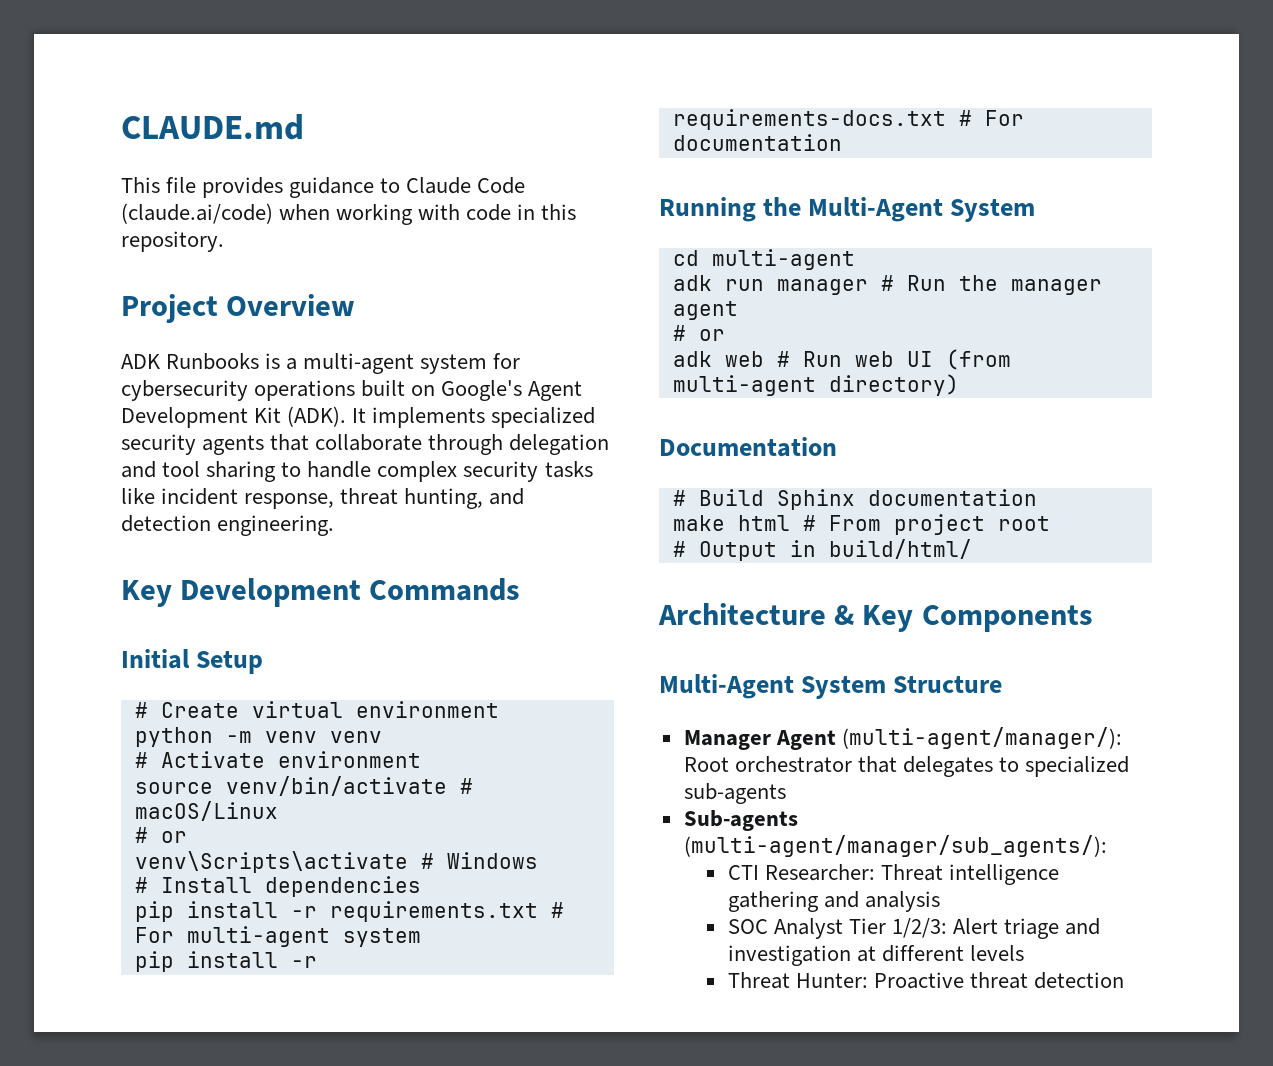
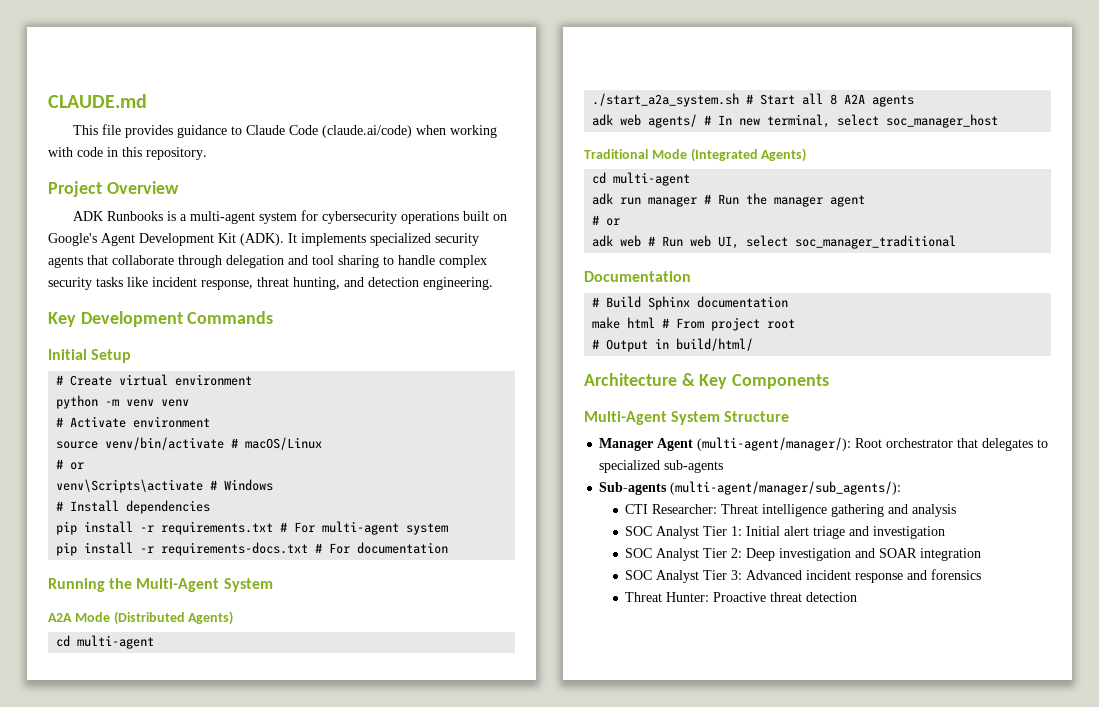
+ A2A Mode (Distributed Agents)
+ cd multi-agent
+ ./start_a2a_system.sh # Start all 8 A2A agents
+ adk web agents/ # In new terminal, select soc_manager_host
+ Traditional Mode (Integrated Agents)
- adk web # Run web UI (from multi-agent directory)
+ adk web # Run web UI, select soc_manager_traditional
- SOC Analyst Tier 1/2/3: Alert triage and investigation at different levels
+ SOC Analyst Tier 1: Initial alert triage and investigation
+ SOC Analyst Tier 2: Deep investigation and SOAR integration
+ SOC Analyst Tier 3: Advanced incident response and forensics

